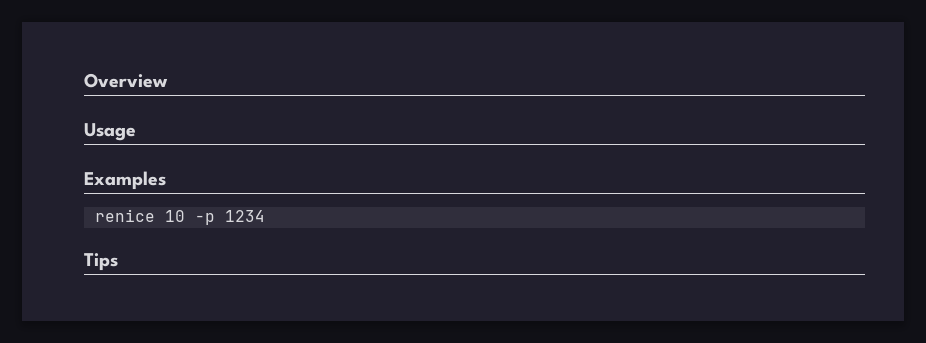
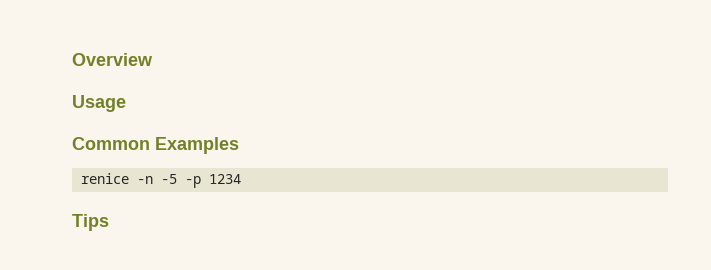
- Examples
+ Common Examples
- renice 10 -p 1234
+ renice -n -5 -p 1234

